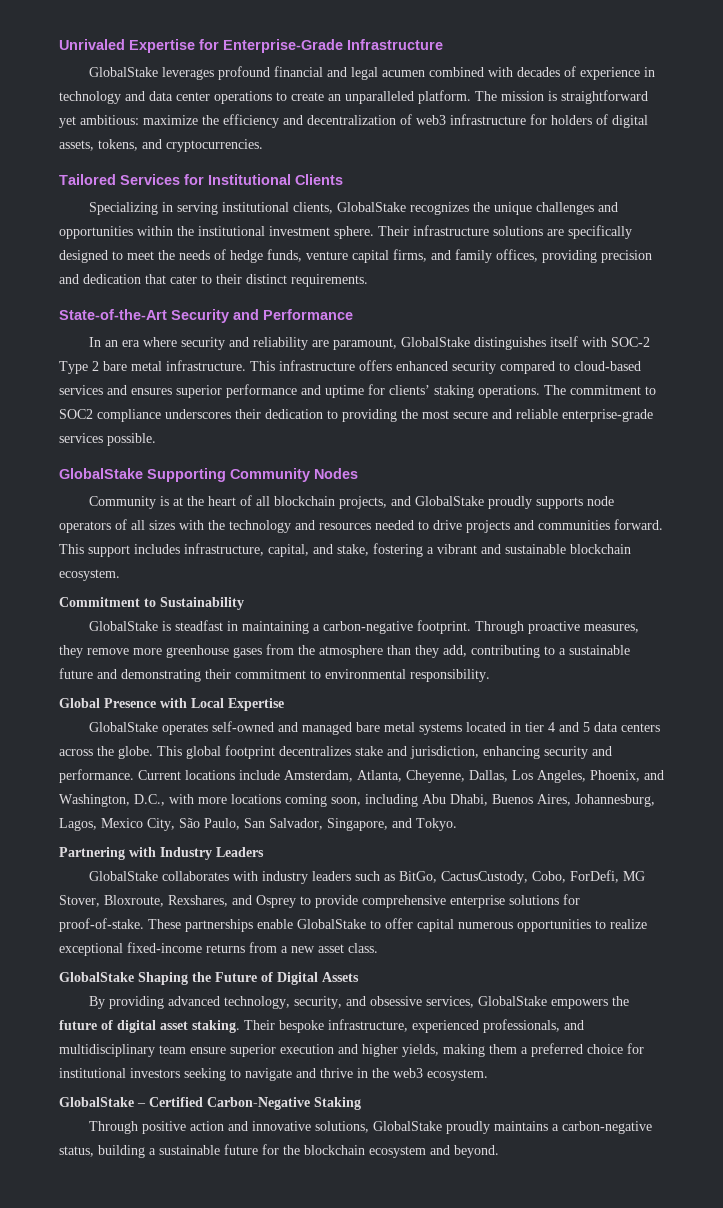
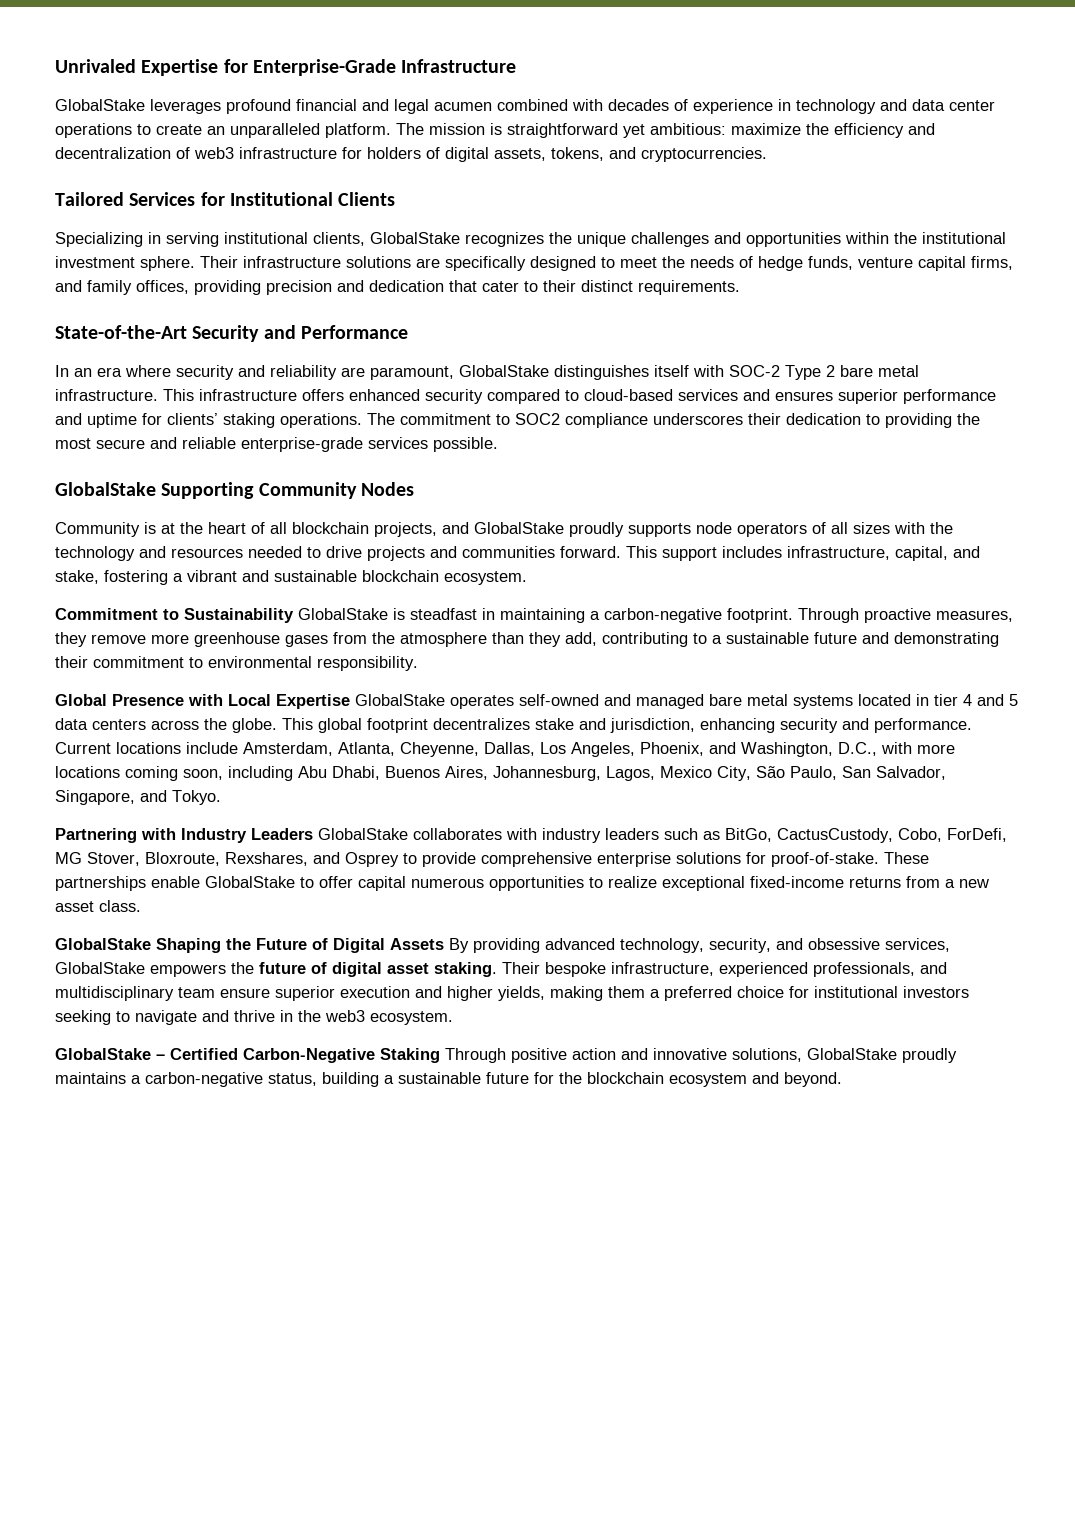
- Commitment to Sustainability
- GlobalStake is steadfast in maintaining a carbon-negative footprint.
+ Commitment to Sustainability GlobalStake is steadfast in maintaining a carbon-negative footprint.
- Global Presence with Local Expertise
- GlobalStake operates self-owned and managed bare metal systems located in tier 4 and 5 data centers across the globe.
+ Global Presence with Local Expertise GlobalStake operates self-owned and managed bare metal systems located in tier 4 and 5 data centers across the globe.
- Partnering with Industry Leaders
- GlobalStake collaborates with industry leaders such as BitGo, CactusCustody, Cobo, ForDefi, MG Stover, Bloxroute, Rexshares, and Osprey to provide comprehensive enterprise solutions for proof-of-stake.
+ Partnering with Industry Leaders GlobalStake collaborates with industry leaders such as BitGo, CactusCustody, Cobo, ForDefi, MG Stover, Bloxroute, Rexshares, and Osprey to provide comprehensive enterprise solutions for proof-of-stake.
- GlobalStake Shaping the Future of Digital Assets
- By providing advanced technology, security, and obsessive services, GlobalStake empowers the future of digital asset staking.
+ GlobalStake Shaping the Future of Digital Assets By providing advanced technology, security, and obsessive services, GlobalStake empowers the future of digital asset staking.
- GlobalStake – Certified Carbon-Negative Staking
- Through positive action and innovative solutions, GlobalStake proudly maintains a carbon-negative status, building a sustainable future for the blockchain ecosystem and beyond.
+ GlobalStake – Certified Carbon-Negative Staking Through positive action and innovative solutions, GlobalStake proudly maintains a carbon-negative status, building a sustainable future for the blockchain ecosystem and beyond.

